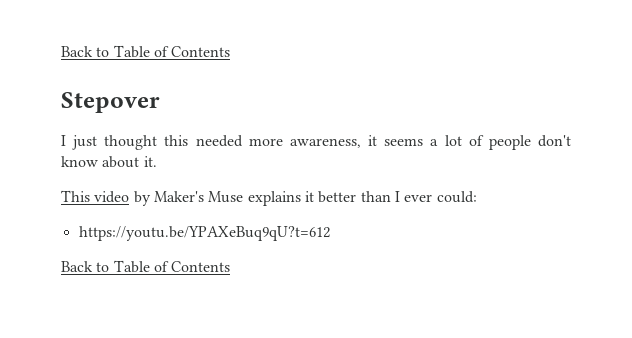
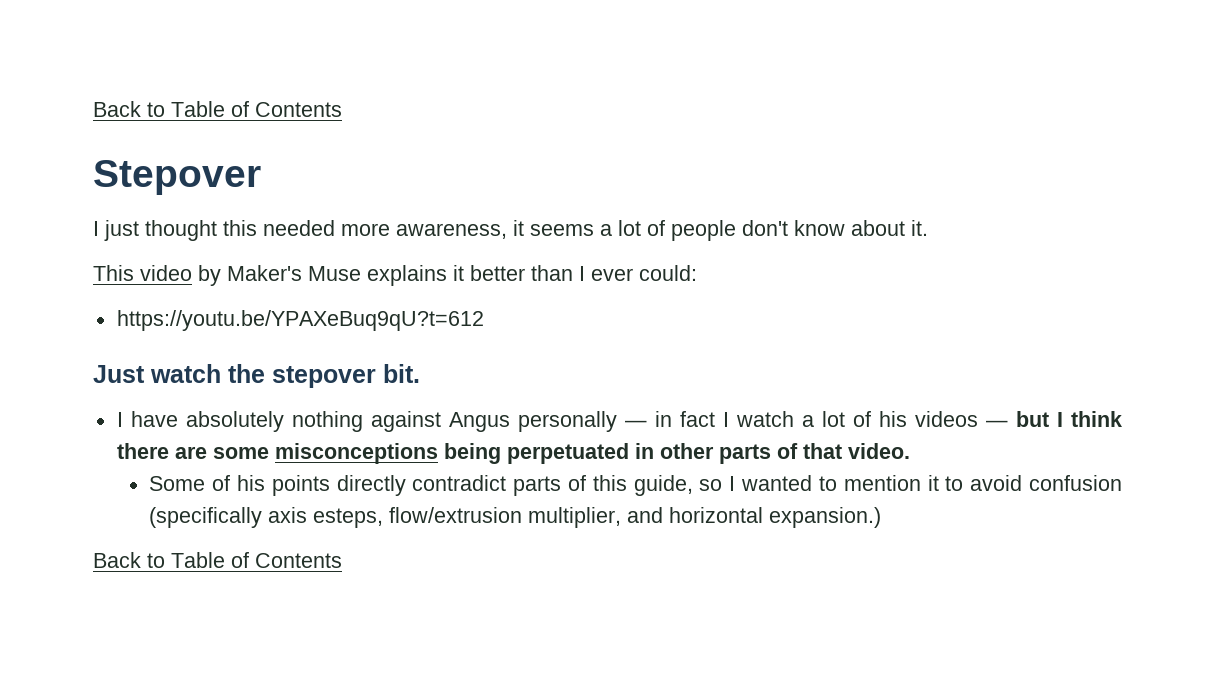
+ Just watch the stepover bit.
+ I have absolutely nothing against Angus personally — in fact I watch a lot of his videos — but I think there are some misconceptions being perpetuated in other parts of that video.
+ Some of his points directly contradict parts of this guide, so I wanted to mention it to avoid confusion (specifically axis esteps, flow/extrusion multiplier, and horizontal expansion.)

